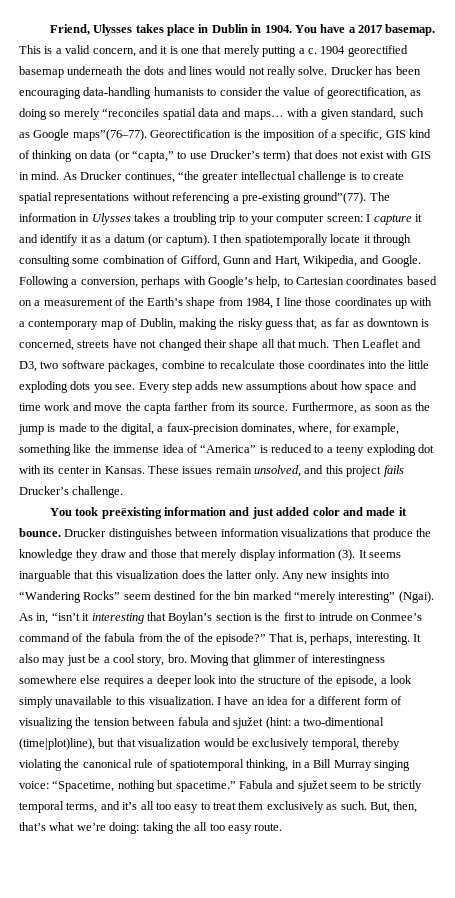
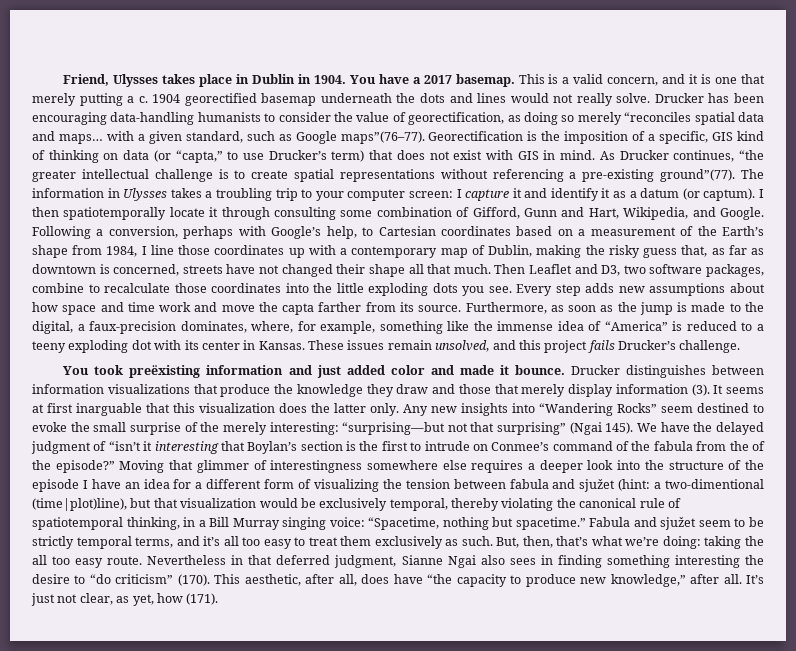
- It seems inarguable that this visualization does the latter only.
+ It seems at first inarguable that this visualization does the latter only.
- Any new insights into “Wandering Rocks” seem destined for the bin marked “merely interesting” (Ngai). As in, “isn’t it interesting that Boylan’s section is the first to intrude on Conmee’s command of the fabula from the of the episode?”
+ Any new insights into “Wandering Rocks” seem destined to evoke the small surprise of the merely interesting: “surprising—but not that surprising” (Ngai 145). We have the delayed judgment of “isn’t it interesting that Boylan’s section is the first to intrude on Conmee’s command of the fabula from the of the episode?”
- That is, perhaps, interesting. It also may just be a cool story, bro.
- Moving that glimmer of interestingness somewhere else requires a deeper look into the structure of the episode, a look simply unavailable to this visualization. I have an idea for a different form of visualizing the tension between fabula and sjužet (hint:
+ Moving that glimmer of interestingness somewhere else requires a deeper look into the structure of the episode I have an idea for a different form of visualizing the tension between fabula and sjužet (hint:
+ Nevertheless in that deferred judgment, Sianne Ngai also sees in finding something interesting the desire to “do criticism” (170). This aesthetic, after all, does have “the capacity to produce new knowledge,” after all. It’s just not clear, as yet, how (171).

